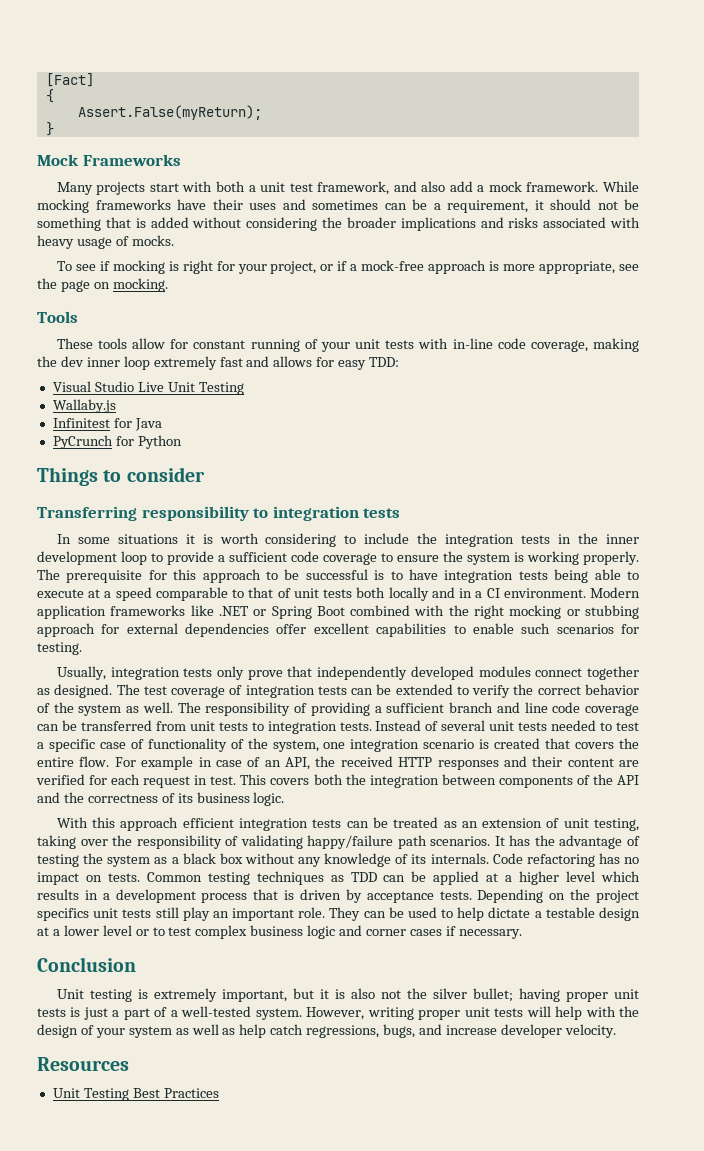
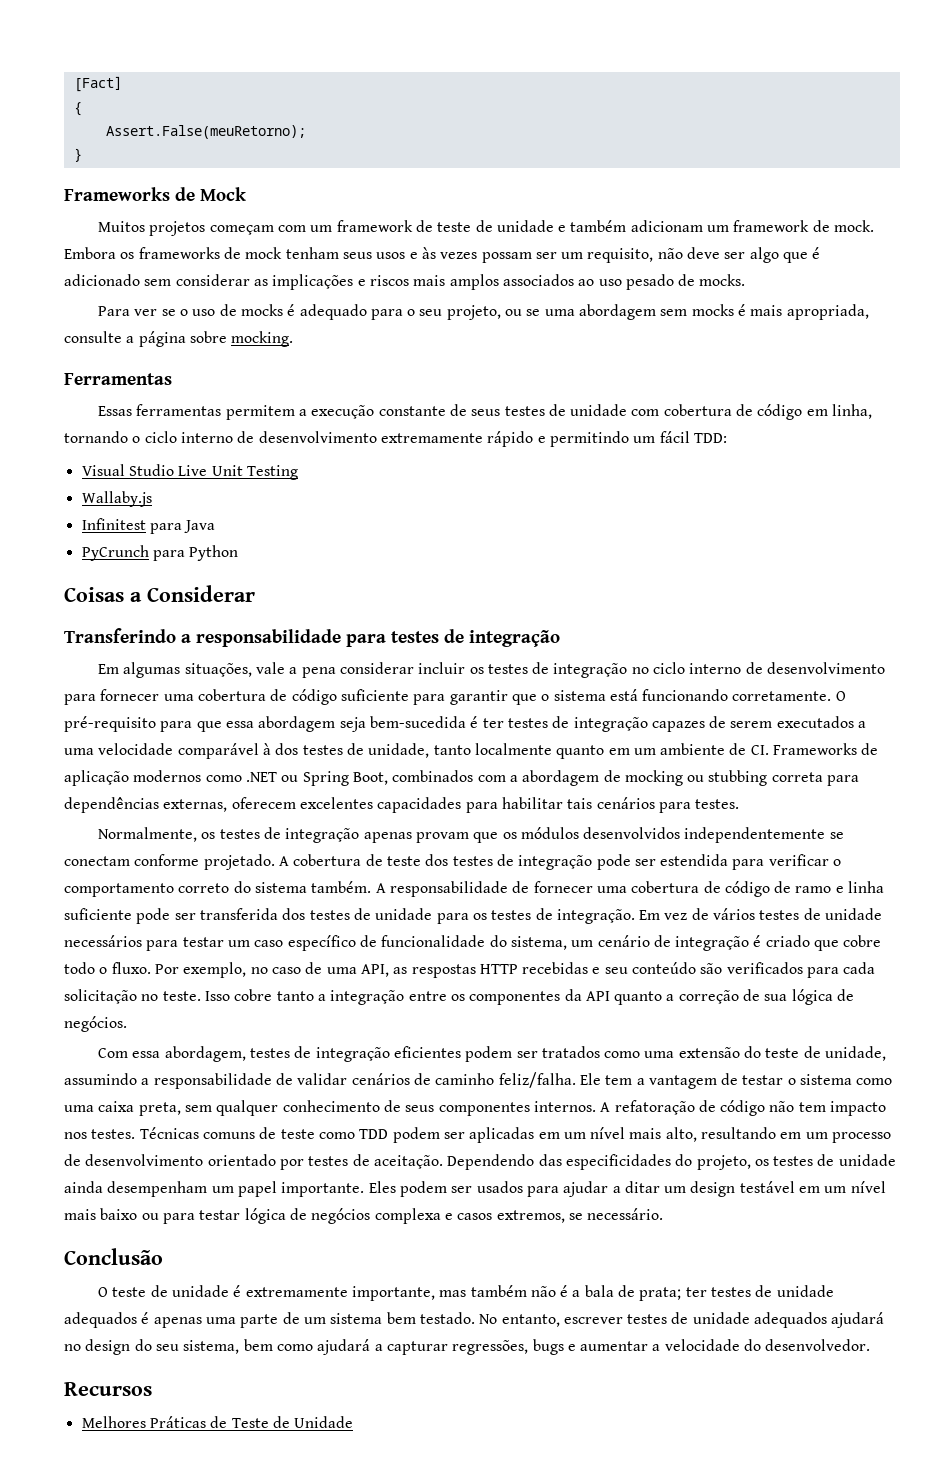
- Assert.False(myReturn);
+ Assert.False(meuRetorno);
- Mock Frameworks
- Many projects start with both a unit test framework, and also add a mock framework. While mocking frameworks have their uses and sometimes can be a requirement, it should not be something that is added without considering the broader implications and risks associated with heavy usage of mocks.
- To see if mocking is right for your project, or if a mock-free approach is more appropriate, see the page on mocking.
- Tools
- These tools allow for constant running of your unit tests with in-line code coverage, making the dev inner loop extremely fast and allows for easy TDD:
+ Frameworks de Mock
+ Muitos projetos começam com um framework de teste de unidade e também adicionam um framework de mock. Embora os frameworks de mock tenham seus usos e às vezes possam ser um requisito, não deve ser algo que é adicionado sem considerar as implicações e riscos mais amplos associados ao uso pesado de mocks.
+ Para ver se o uso de mocks é adequado para o seu projeto, ou se uma abordagem sem mocks é mais apropriada, consulte a página sobre mocking.
+ Ferramentas
+ Essas ferramentas permitem a execução constante de seus testes de unidade com cobertura de código em linha, tornando o ciclo interno de desenvolvimento extremamente rápido e permitindo um fácil TDD:
- Infinitest for Java
+ Infinitest para Java
- PyCrunch for Python
+ PyCrunch para Python
- Things to consider
- Transferring responsibility to integration tests
- In some situations it is worth considering to include the integration tests in the inner development loop to provide a sufficient code coverage to ensure the system is working properly. The prerequisite for this approach to be successful is to have integration tests being able to execute at a speed comparable to that of unit tests both locally and in a CI environment. Modern application frameworks like .NET or Spring Boot combined with the right mocking or stubbing approach for external dependencies offer excellent capabilities to enable such scenarios for testing.
- Usually, integration tests only prove that independently developed modules connect together as designed. The test coverage of integration tests can be extended to verify the correct behavior of the system as well. The responsibility of providing a sufficient branch and line code coverage can be transferred from unit tests to integration tests. Instead of several unit tests needed to test a specific case of functionality of the system, one integration scenario is created that covers the entire flow. For example in case of an API, the received HTTP responses and their content are verified for each request in test. This covers both the integration between components of the API and the correctness of its business logic.
- With this approach efficient integration tests can be treated as an extension of unit testing, taking over the responsibility of validating happy/failure path scenarios. It has the advantage of testing the system as a black box without any knowledge of its internals. Code refactoring has no impact on tests. Common testing techniques as TDD can be applied at a higher level which results in a development process that is driven by acceptance tests. Depending on the project specifics unit tests still play an important role. They can be used to help dictate a testable design at a lower level or to test complex business logic and corner cases if necessary.
- Conclusion
- Unit testing is extremely important, but it is also not the silver bullet; having proper unit tests is just a part of a well-tested system. However, writing proper unit tests will help with the design of your system as well as help catch regressions, bugs, and increase developer velocity.
- Resources
- Unit Testing Best Practices
+ Coisas a Considerar
+ Transferindo a responsabilidade para testes de integração
+ Em algumas situações, vale a pena considerar incluir os testes de integração no ciclo interno de desenvolvimento para fornecer uma cobertura de código suficiente para garantir que o sistema está funcionando corretamente. O pré-requisito para que essa abordagem seja bem-sucedida é ter testes de integração capazes de serem executados a uma velocidade comparável à dos testes de unidade, tanto localmente quanto em um ambiente de CI. Frameworks de aplicação modernos como .NET ou Spring Boot, combinados com a abordagem de mocking ou stubbing correta para dependências externas, oferecem excelentes capacidades para habilitar tais cenários para testes.
+ Normalmente, os testes de integração apenas provam que os módulos desenvolvidos independentemente se conectam conforme projetado. A cobertura de teste dos testes de integração pode ser estendida para verificar o comportamento correto do sistema também. A responsabilidade de fornecer uma cobertura de código de ramo e linha suficiente pode ser transferida dos testes de unidade para os testes de integração. Em vez de vários testes de unidade necessários para testar um caso específico de funcionalidade do sistema, um cenário de integração é criado que cobre todo o fluxo. Por exemplo, no caso de uma API, as respostas HTTP recebidas e seu conteúdo são verificados para cada solicitação no teste. Isso cobre tanto a integração entre os componentes da API quanto a correção de sua lógica de negócios.
+ Com essa abordagem, testes de integração eficientes podem ser tratados como uma extensão do teste de unidade, assumindo a responsabilidade de validar cenários de caminho feliz/falha. Ele tem a vantagem de testar o sistema como uma caixa preta, sem qualquer conhecimento de seus componentes internos. A refatoração de código não tem impacto nos testes. Técnicas comuns de teste como TDD podem ser aplicadas em um nível mais alto, resultando em um processo de desenvolvimento orientado por testes de aceitação. Dependendo das especificidades do projeto, os testes de unidade ainda desempenham um papel importante. Eles podem ser usados para ajudar a ditar um design testável em um nível mais baixo ou para testar lógica de negócios complexa e casos extremos, se necessário.
+ Conclusão
+ O teste de unidade é extremamente importante, mas também não é a bala de prata; ter testes de unidade adequados é apenas uma parte de um sistema bem testado. No entanto, escrever testes de unidade adequados ajudará no design do seu sistema, bem como ajudará a capturar regressões, bugs e aumentar a velocidade do desenvolvedor.
+ Recursos
+ Melhores Práticas de Teste de Unidade

